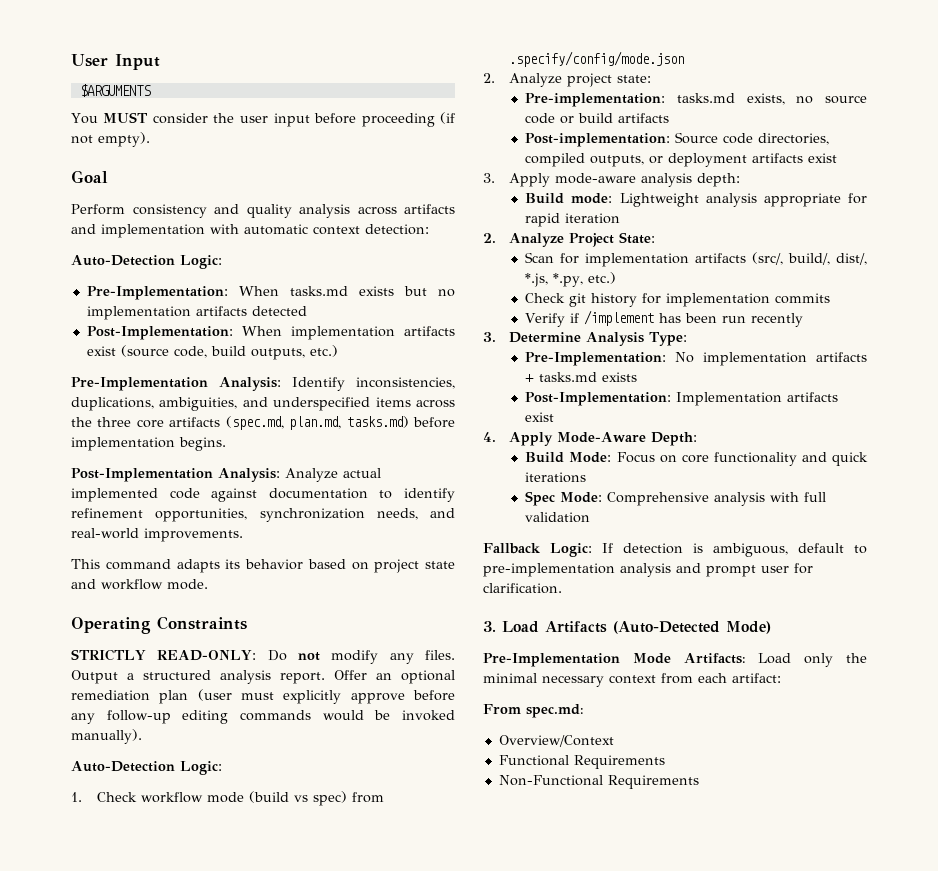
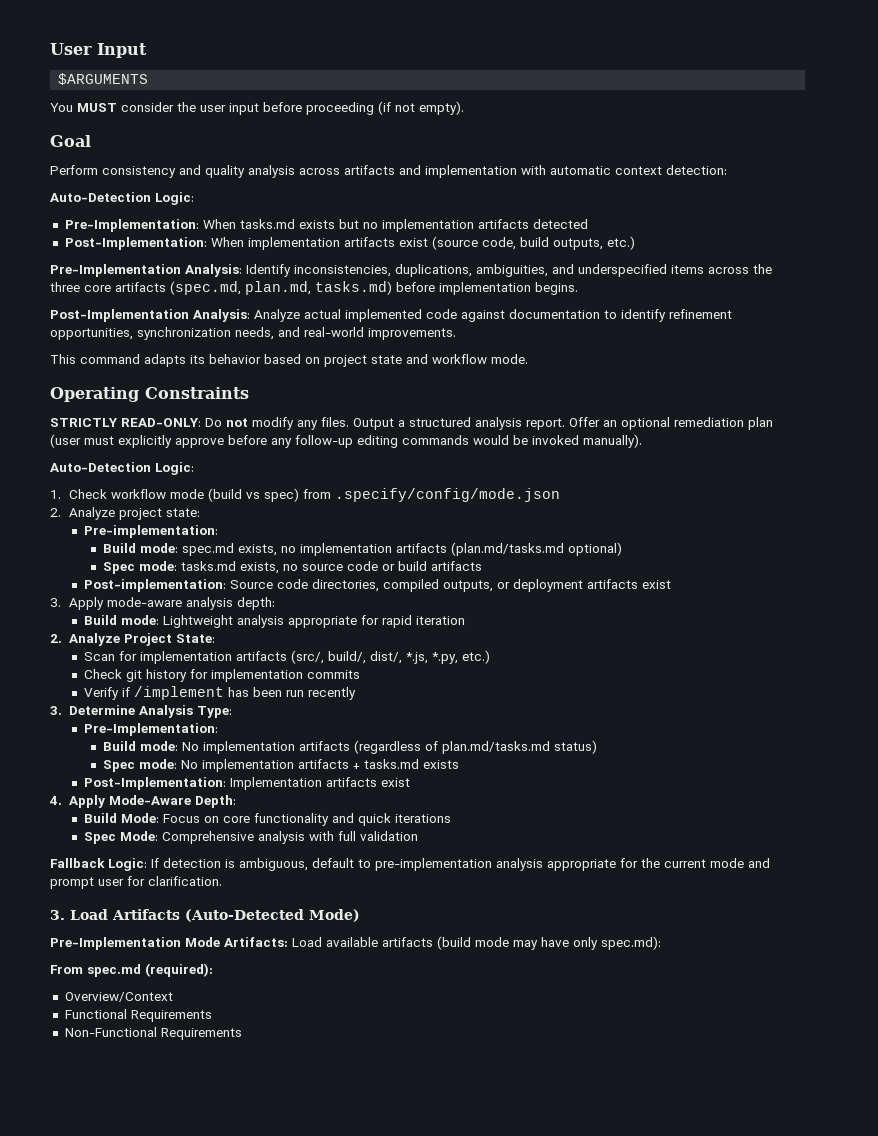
- Pre-implementation: tasks.md exists, no source code or build artifacts
+ Pre-implementation:
+ Build mode: spec.md exists, no implementation artifacts (plan.md/tasks.md optional)
+ Spec mode: tasks.md exists, no source code or build artifacts
  3. Determine Analysis Type:
- Pre-Implementation: No implementation artifacts + tasks.md exists
+ Pre-Implementation:
+ Build mode: No implementation artifacts (regardless of plan.md/tasks.md status)
+ Spec mode: No implementation artifacts + tasks.md exists
- Fallback Logic: If detection is ambiguous, default to pre-implementation analysis and prompt user for clarification.
+ Fallback Logic: If detection is ambiguous, default to pre-implementation analysis appropriate for the current mode and prompt user for clarification.
- Pre-Implementation Mode Artifacts: Load only the minimal necessary context from each artifact:
+ Pre-Implementation Mode Artifacts: Load available artifacts (build mode may have only spec.md):
- From spec.md:
+ From spec.md (required):

